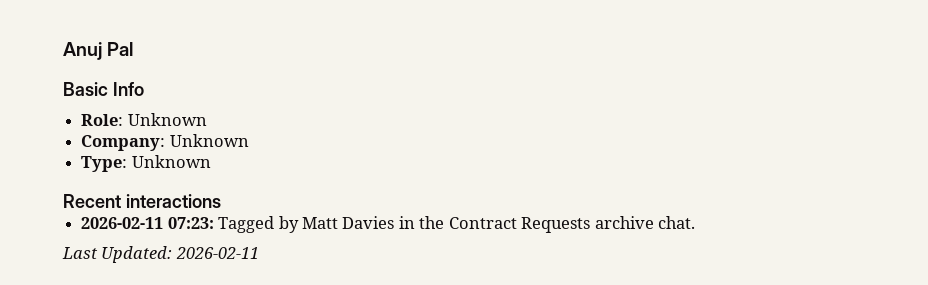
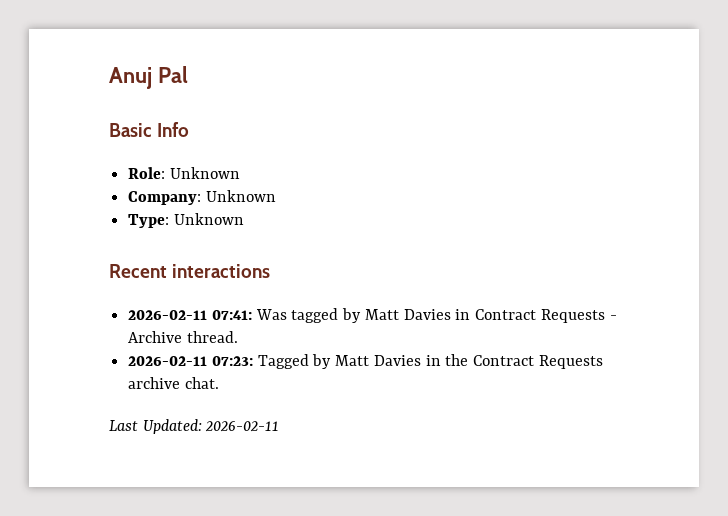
+ 2026-02-11 07:41: Was tagged by Matt Davies in Contract Requests - Archive thread.

